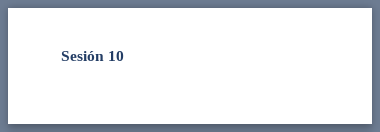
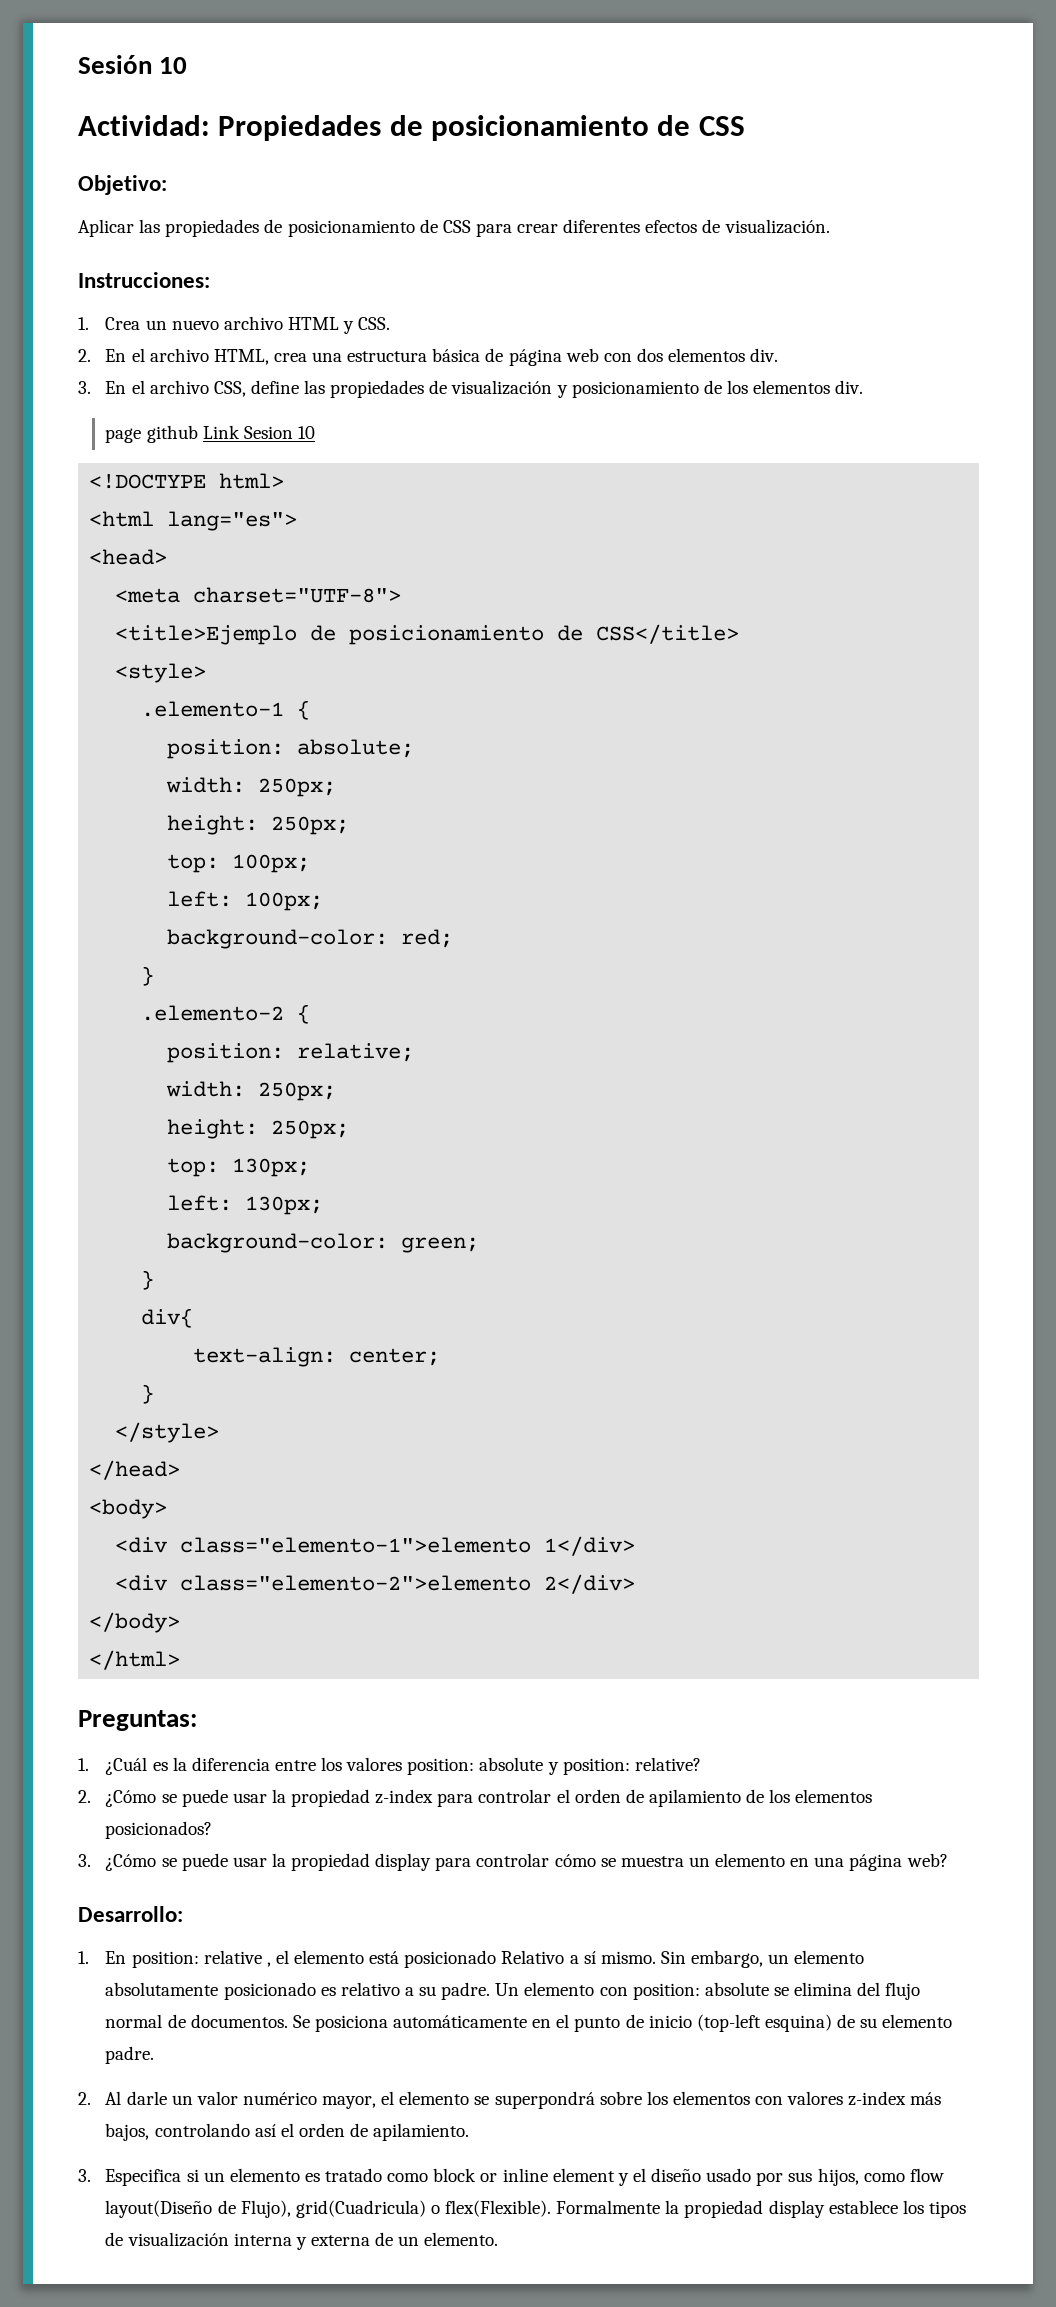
+ Actividad: Propiedades de posicionamiento de CSS
+ Objetivo:
+ Aplicar las propiedades de posicionamiento de CSS para crear diferentes efectos de visualización.
+ Instrucciones:
+ 1. Crea un nuevo archivo HTML y CSS.
+ 2. En el archivo HTML, crea una estructura básica de página web con dos elementos div.
+ 3. En el archivo CSS, define las propiedades de visualización y posicionamiento de los elementos div.
+ page github Link Sesion 10
+ <!DOCTYPE html>
+ <html lang="es">
+ <head>
+ <meta charset="UTF-8">
+ <title>Ejemplo de posicionamiento de CSS</title>
+ <style>
+ .elemento-1 {
+ position: absolute;
+ width: 250px;
+ height: 250px;
+ top: 100px;
+ left: 100px;
+ background-color: red;
+ }
+ .elemento-2 {
+ position: relative;
+ width: 250px;
+ height: 250px;
+ top: 130px;
+ left: 130px;
+ background-color: green;
+ }
+ div{
+ text-align: center;
+ }
+ </style>
+ </head>
+ <body>
+ <div class="elemento-1">elemento 1</div>
+ <div class="elemento-2">elemento 2</div>
+ </body>
+ </html>
+ Preguntas:
+ 1. ¿Cuál es la diferencia entre los valores position: absolute y position: relative?
+ 2. ¿Cómo se puede usar la propiedad z-index para controlar el orden de apilamiento de los elementos posicionados?
+ 3. ¿Cómo se puede usar la propiedad display para controlar cómo se muestra un elemento en una página web?
+ Desarrollo:
+ 1. En position: relative , el elemento está posicionado Relativo a sí mismo. Sin embargo, un elemento absolutamente posicionado es relativo a su padre. Un elemento con position: absolute se elimina del flujo normal de documentos. Se posiciona automáticamente en el punto de inicio (top-left esquina) de su elemento padre.
+ 2. Al darle un valor numérico mayor, el elemento se superpondrá sobre los elementos con valores z-index más bajos, controlando así el orden de apilamiento.
+ 3. Especifica si un elemento es tratado como block or inline element y el diseño usado por sus hijos, como flow layout(Diseño de Flujo), grid(Cuadricula) o flex(Flexible). Formalmente la propiedad display establece los tipos de visualización interna y externa de un elemento.

